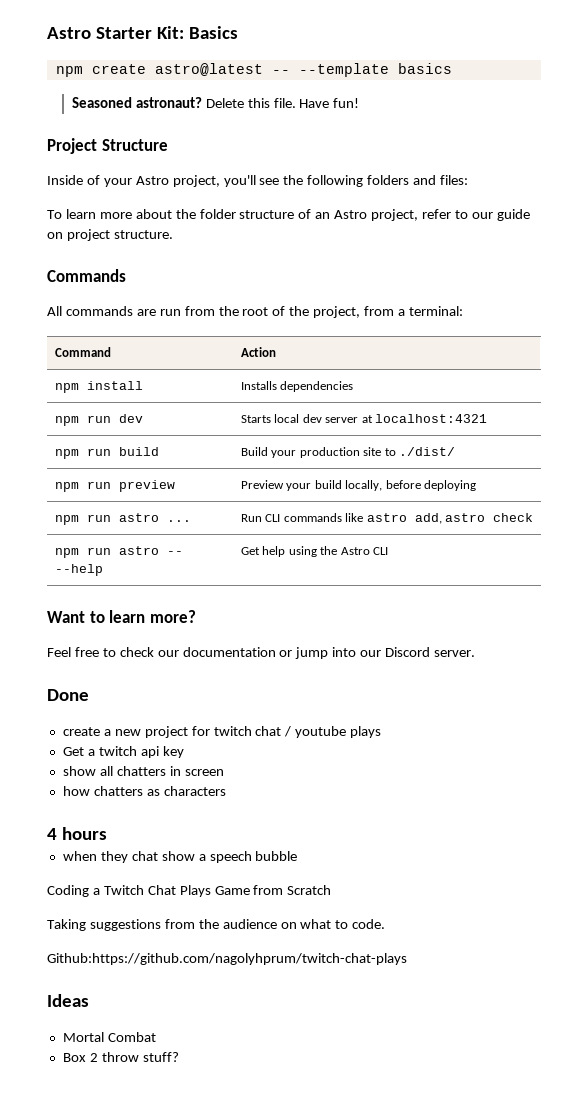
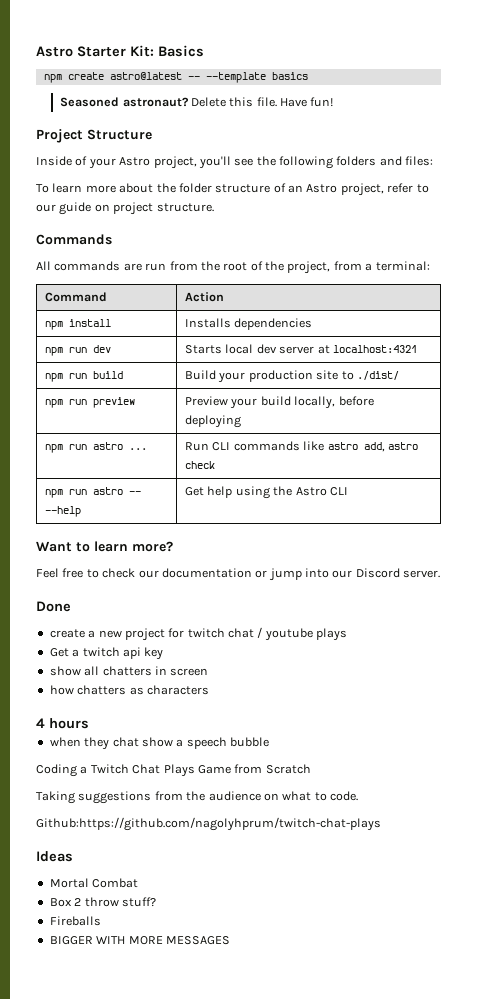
+ Fireballs
+ BIGGER WITH MORE MESSAGES

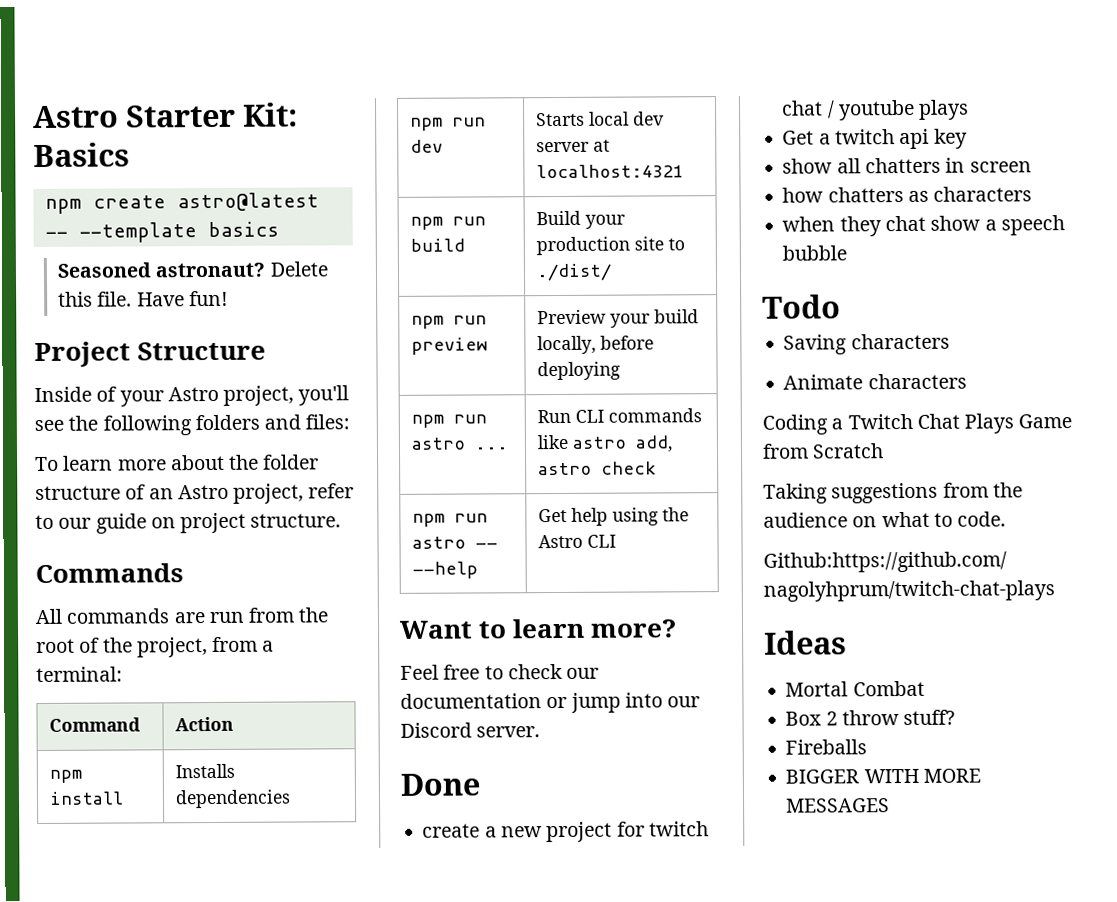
- 4 hours
+ Todo
+ Saving characters
+ Animate characters

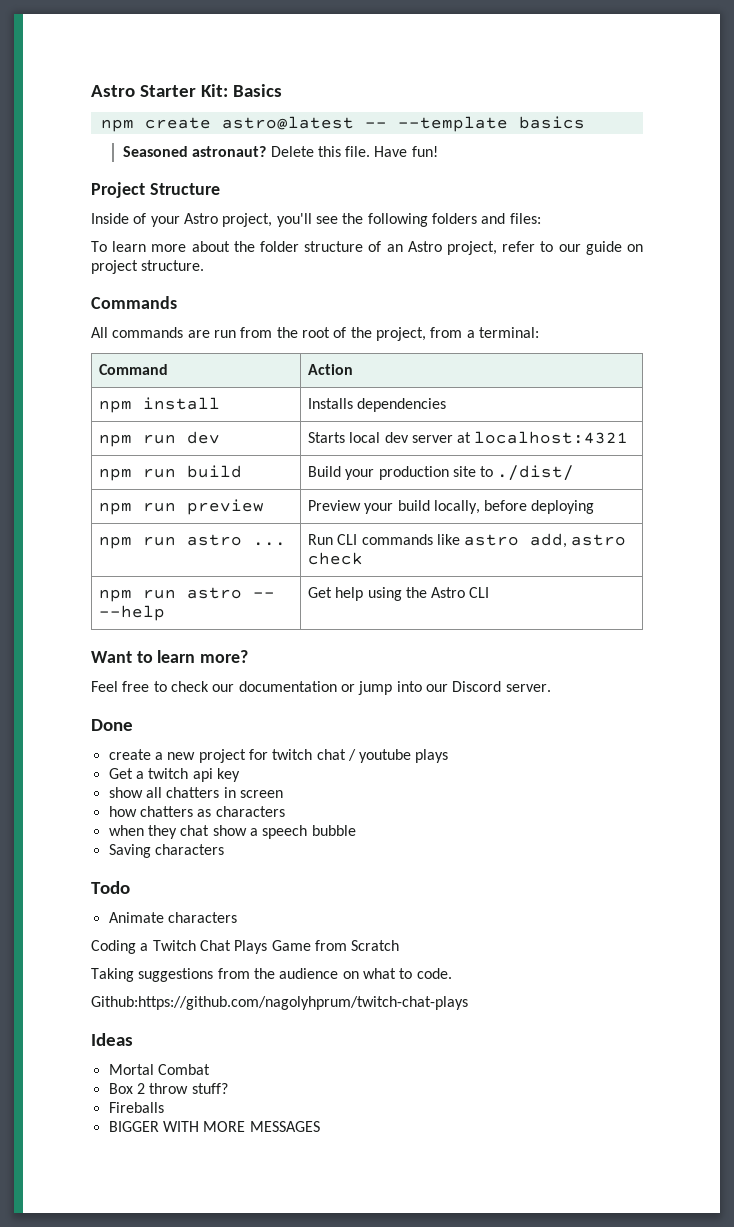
- Todo
+ Todo

